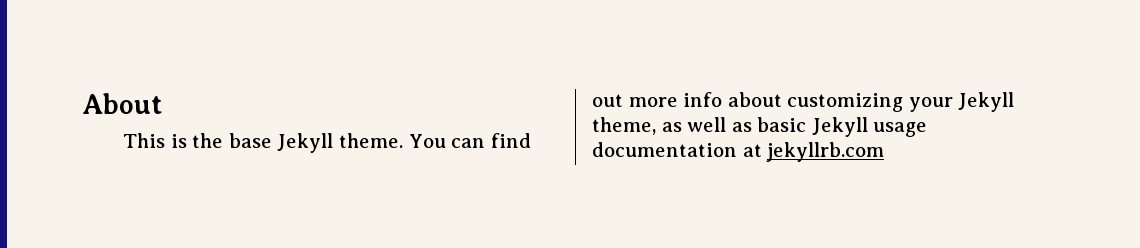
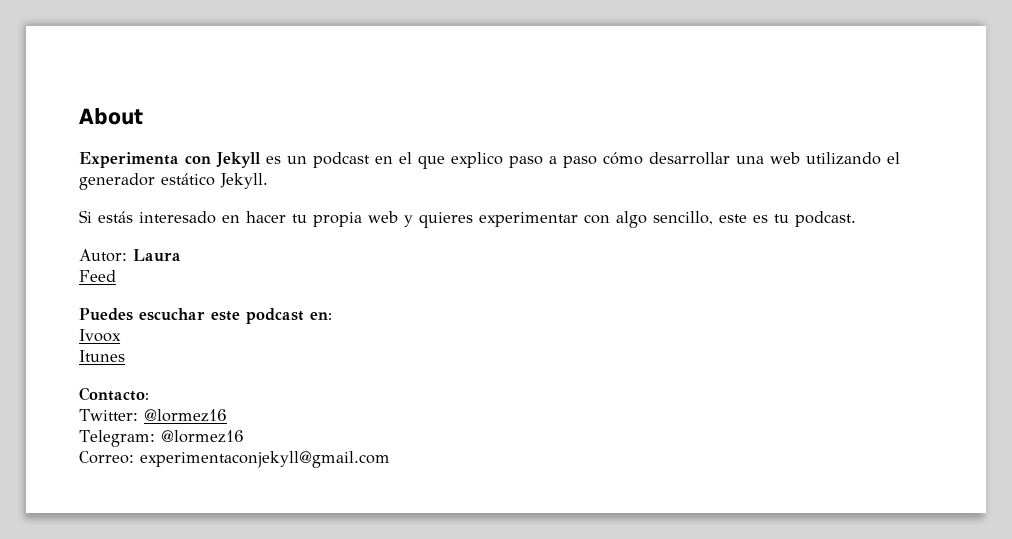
- This is the base Jekyll theme. You can find out more info about customizing your Jekyll theme, as well as basic Jekyll usage documentation at jekyllrb.com
+ Experimenta con Jekyll es un podcast en el que explico paso a paso cómo desarrollar una web utilizando el generador estático Jekyll.
+ Si estás interesado en hacer tu propia web y quieres experimentar con algo sencillo, este es tu podcast.
+ Autor: Laura
+ Feed
+ Puedes escuchar este podcast en:
+ Ivoox
+ Itunes
+ Contacto:
+ Twitter: @lormez16
+ Telegram: @lormez16
+ Correo: experimentaconjekyll@gmail.com

